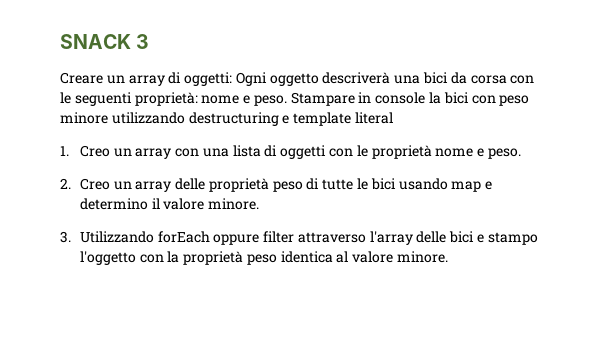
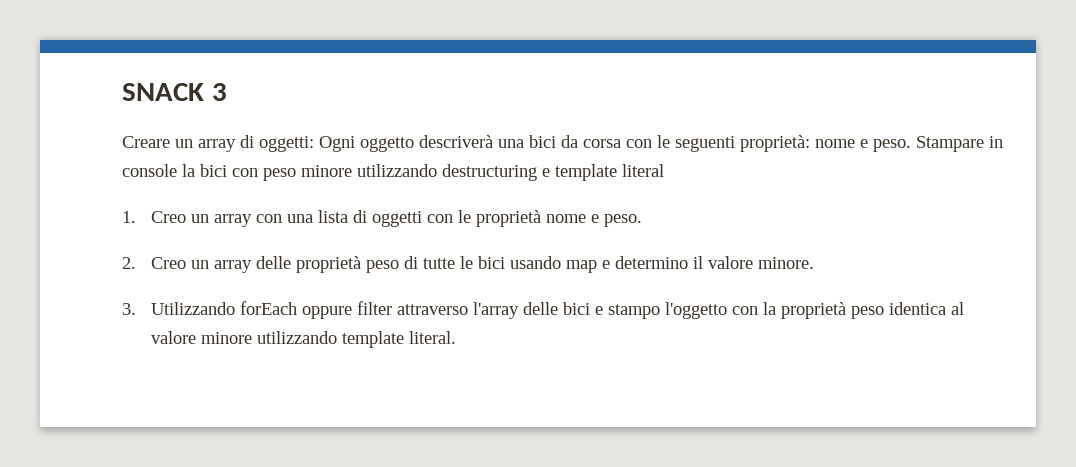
- 3. Utilizzando forEach oppure filter attraverso l'array delle bici e stampo l'oggetto con la proprietà peso identica al valore minore.
+ 3. Utilizzando forEach oppure filter attraverso l'array delle bici e stampo l'oggetto con la proprietà peso identica al valore minore utilizzando template literal.

